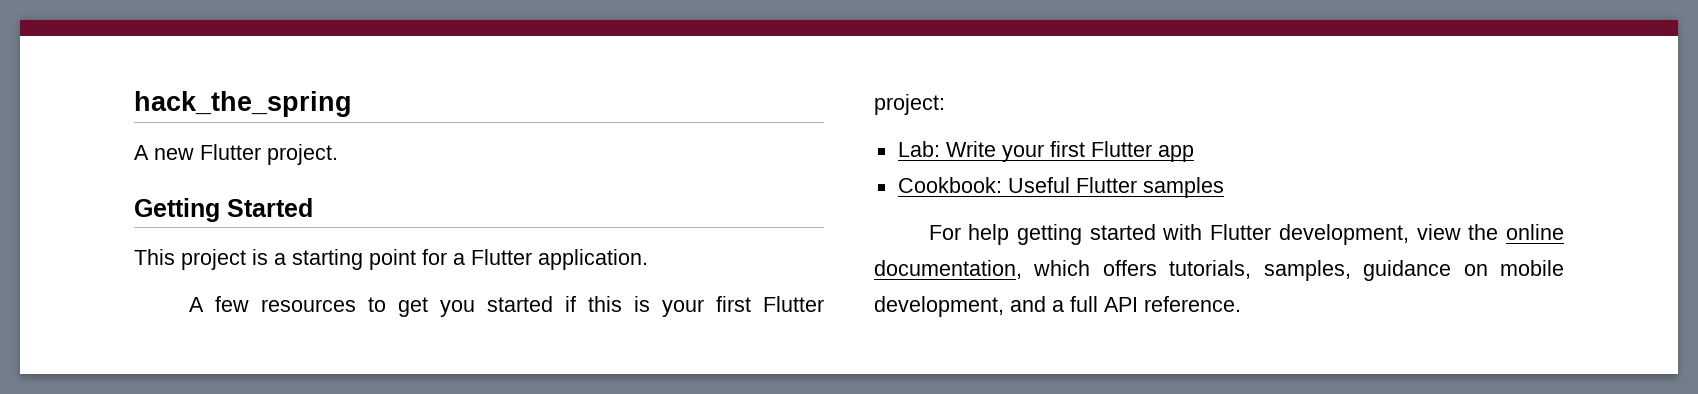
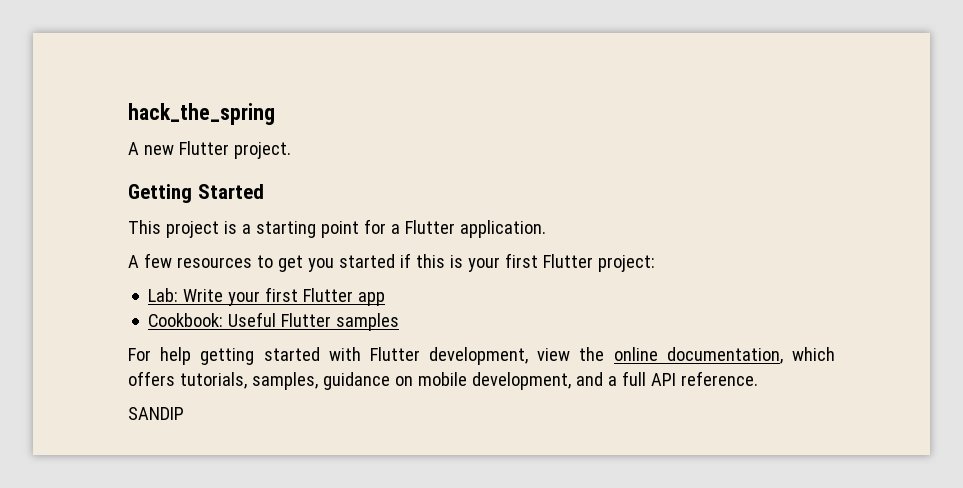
+ SANDIP

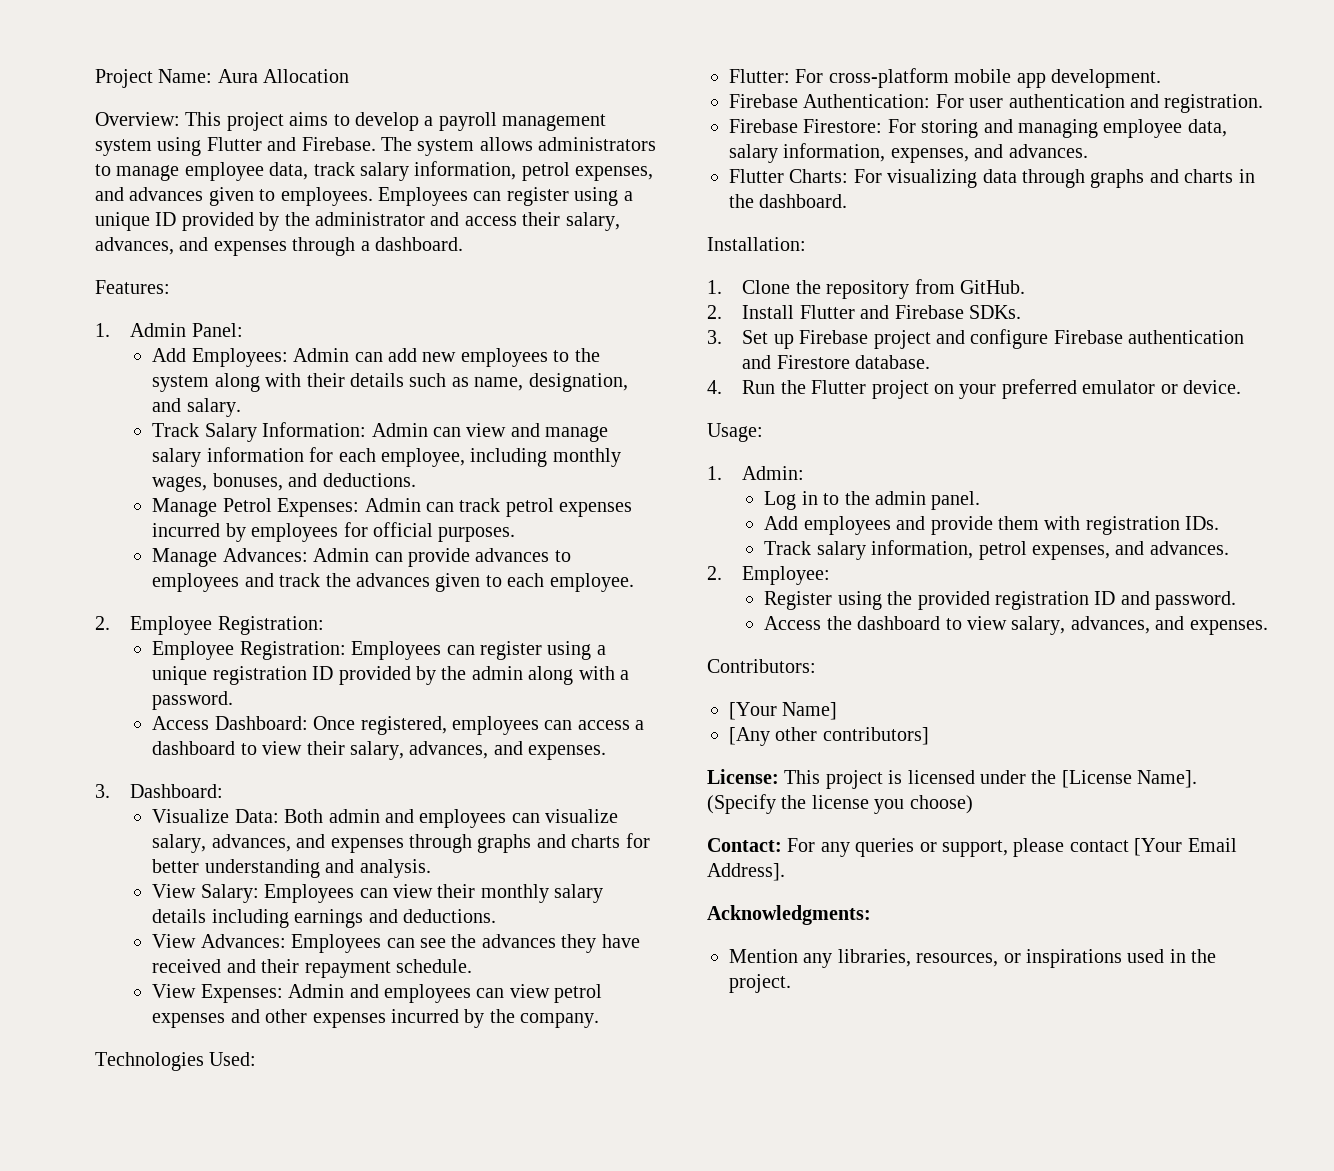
- hack_the_spring
- A new Flutter project.
- Getting Started
- This project is a starting point for a Flutter application.
- A few resources to get you started if this is your first Flutter project:
- Lab: Write your first Flutter app
- Cookbook: Useful Flutter samples
- For help getting started with Flutter development, view the online documentation, which offers tutorials, samples, guidance on mobile development, and a full API reference.
- SANDIP
+ Project Name: Aura Allocation
+ Overview: This project aims to develop a payroll management system using Flutter and Firebase. The system allows administrators to manage employee data, track salary information, petrol expenses, and advances given to employees. Employees can register using a unique ID provided by the administrator and access their salary, advances, and expenses through a dashboard.
+ Features:
+ 1. Admin Panel:
+ Add Employees: Admin can add new employees to the system along with their details such as name, designation, and salary.
+ Track Salary Information: Admin can view and manage salary information for each employee, including monthly wages, bonuses, and deductions.
+ Manage Petrol Expenses: Admin can track petrol expenses incurred by employees for official purposes.
+ Manage Advances: Admin can provide advances to employees and track the advances given to each employee.
+ 2. Employee Registration:
+ Employee Registration: Employees can register using a unique registration ID provided by the admin along with a password.
+ Access Dashboard: Once registered, employees can access a dashboard to view their salary, advances, and expenses.
+ 3. Dashboard:
+ Visualize Data: Both admin and employees can visualize salary, advances, and expenses through graphs and charts for better understanding and analysis.
+ View Salary: Employees can view their monthly salary details including earnings and deductions.
+ View Advances: Employees can see the advances they have received and their repayment schedule.
+ View Expenses: Admin and employees can view petrol expenses and other expenses incurred by the company.
+ Technologies Used:
+ Flutter: For cross-platform mobile app development.
+ Firebase Authentication: For user authentication and registration.
+ Firebase Firestore: For storing and managing employee data, salary information, expenses, and advances.
+ Flutter Charts: For visualizing data through graphs and charts in the dashboard.
+ Installation:
+ 1. Clone the repository from GitHub.
+ 2. Install Flutter and Firebase SDKs.
+ 3. Set up Firebase project and configure Firebase authentication and Firestore database.
+ 4. Run the Flutter project on your preferred emulator or device.
+ Usage:
+ 1. Admin:
+ Log in to the admin panel.
+ Add employees and provide them with registration IDs.
+ Track salary information, petrol expenses, and advances.
+ 2. Employee:
+ Register using the provided registration ID and password.
+ Access the dashboard to view salary, advances, and expenses.
+ Contributors:
+ [Your Name]
+ [Any other contributors]
+ License: This project is licensed under the [License Name]. (Specify the license you choose)
+ Contact: For any queries or support, please contact [Your Email Address].
+ Acknowledgments:
+ Mention any libraries, resources, or inspirations used in the project.

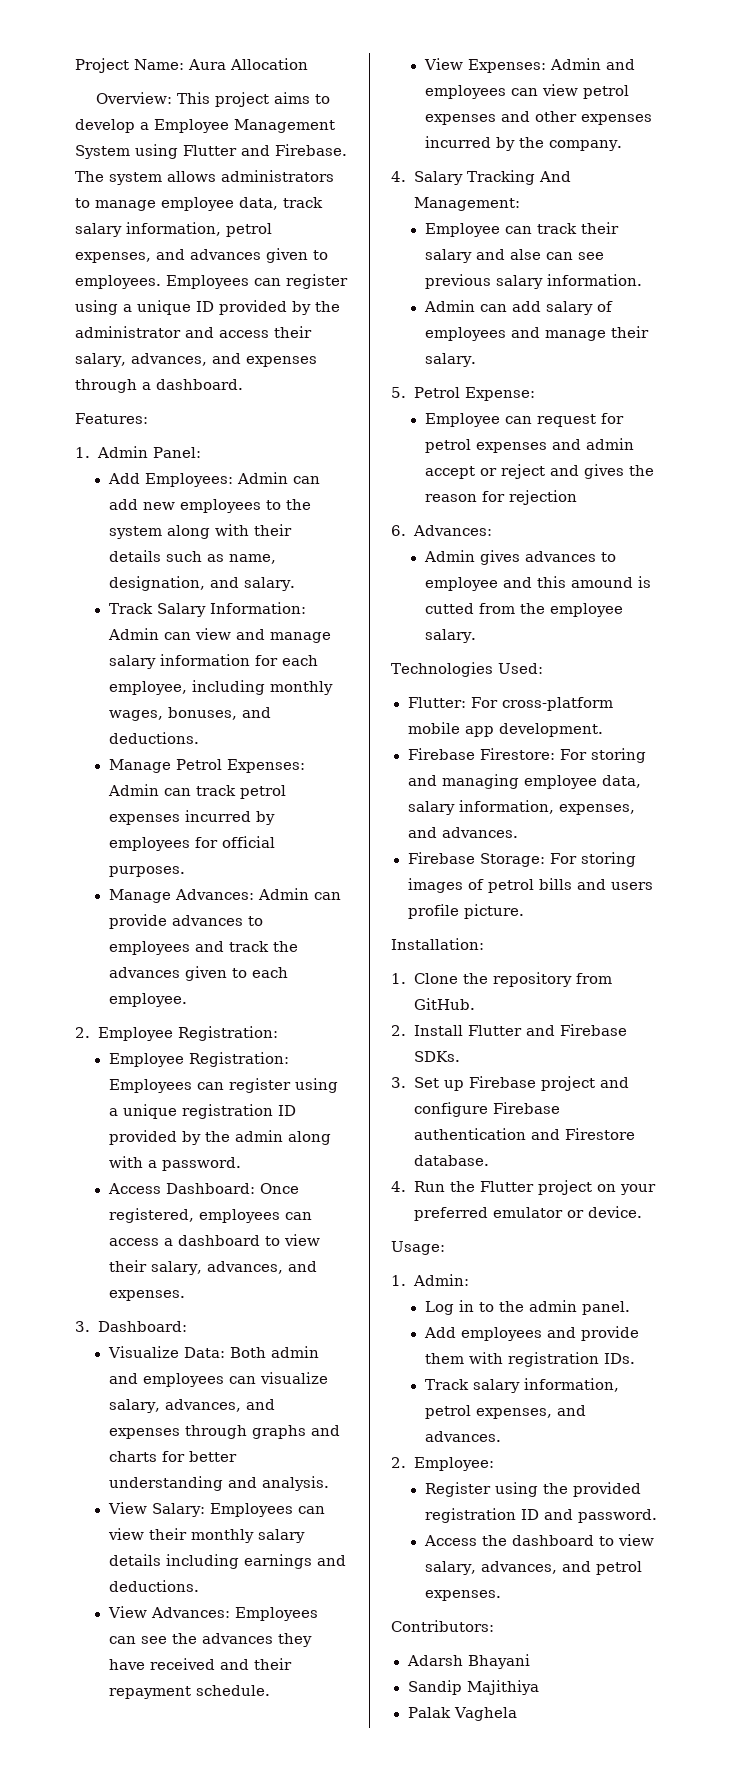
- Overview: This project aims to develop a payroll management system using Flutter and Firebase.
+ Overview: This project aims to develop a Employee Management System using Flutter and Firebase.
+ 4. Salary Tracking And Management:
+ Employee can track their salary and alse can see previous salary information.
+ Admin can add salary of employees and manage their salary.
+ 5. Petrol Expense:
+ Employee can request for petrol expenses and admin accept or reject and gives the reason for rejection
+ 6. Advances:
+ Admin gives advances to employee and this amound is cutted from the employee salary.
- Firebase Authentication: For user authentication and registration.
- Flutter Charts: For visualizing data through graphs and charts in the dashboard.
+ Firebase Storage: For storing images of petrol bills and users profile picture.
- Access the dashboard to view salary, advances, and expenses.
+ Access the dashboard to view salary, advances, and petrol expenses.
- [Your Name]
- [Any other contributors]
- License: This project is licensed under the [License Name]. (Specify the license you choose)
- Contact: For any queries or support, please contact [Your Email Address].
- Acknowledgments:
- Mention any libraries, resources, or inspirations used in the project.
+ Adarsh Bhayani
+ Sandip Majithiya
+ Palak Vaghela

